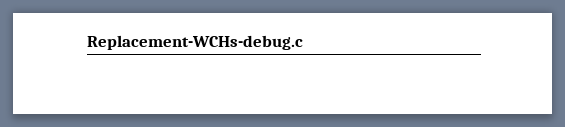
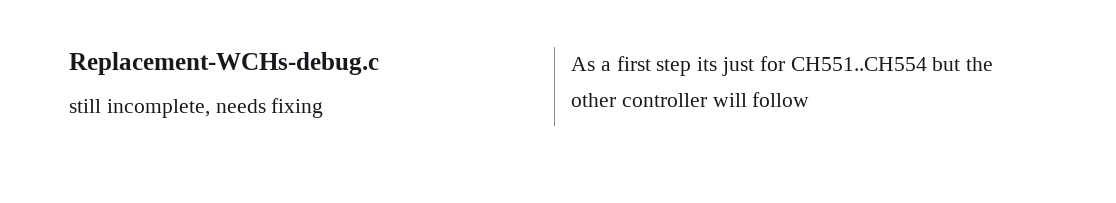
+ still incomplete, needs fixing
+ As a first step its just for CH551..CH554 but the other controller will follow

